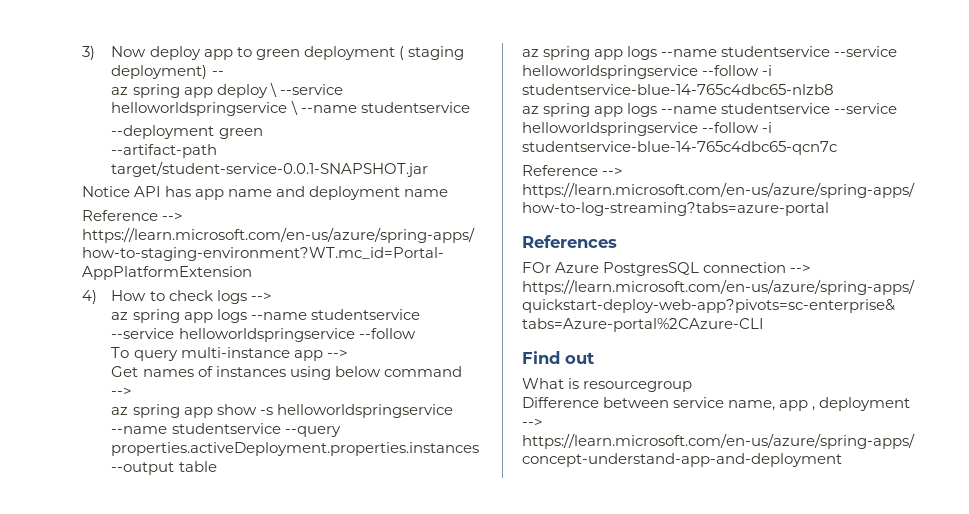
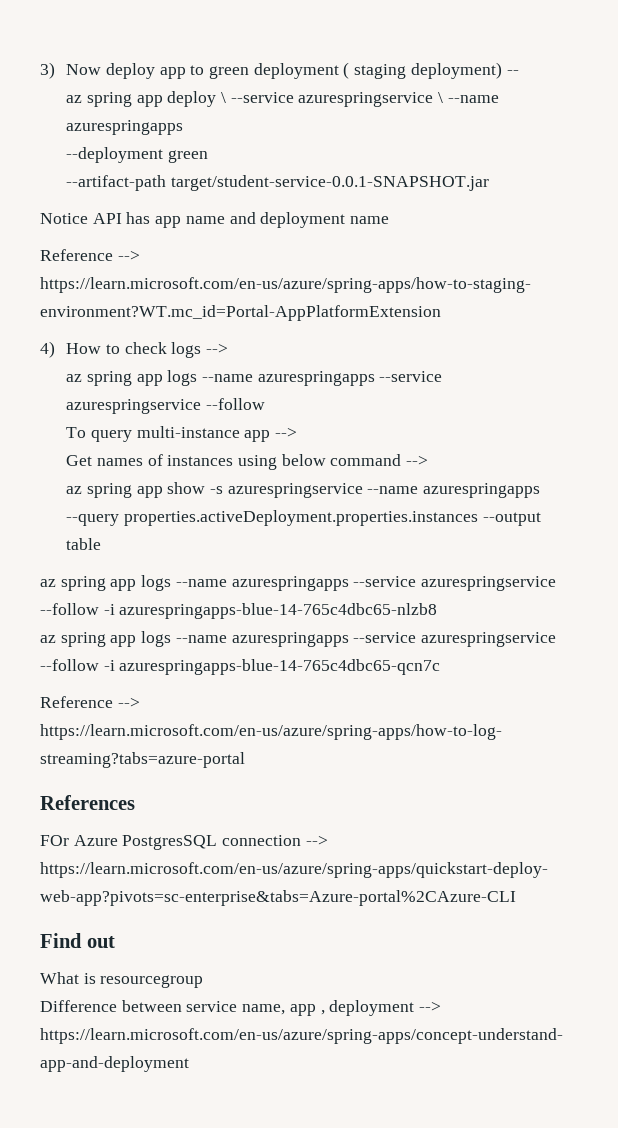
- az spring app deploy \ --service helloworldspringservice \ --name studentservice
+ az spring app deploy \ --service azurespringservice \ --name azurespringapps
  4) How to check logs -->
- az spring app logs --name studentservice --service helloworldspringservice --follow
+ az spring app logs --name azurespringapps --service azurespringservice --follow
- az spring app show -s helloworldspringservice --name studentservice --query properties.activeDeployment.properties.instances --output table
+ az spring app show -s azurespringservice --name azurespringapps --query properties.activeDeployment.properties.instances --output table
- az spring app logs --name studentservice --service helloworldspringservice --follow -i studentservice-blue-14-765c4dbc65-nlzb8
- az spring app logs --name studentservice --service helloworldspringservice --follow -i studentservice-blue-14-765c4dbc65-qcn7c
+ az spring app logs --name azurespringapps --service azurespringservice --follow -i azurespringapps-blue-14-765c4dbc65-nlzb8
+ az spring app logs --name azurespringapps --service azurespringservice --follow -i azurespringapps-blue-14-765c4dbc65-qcn7c

